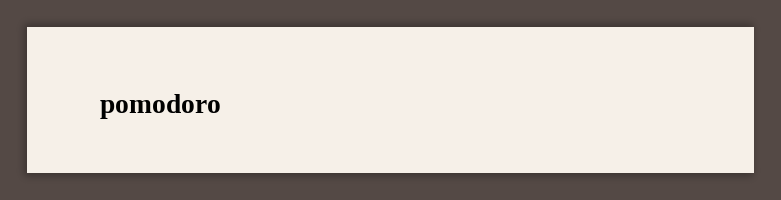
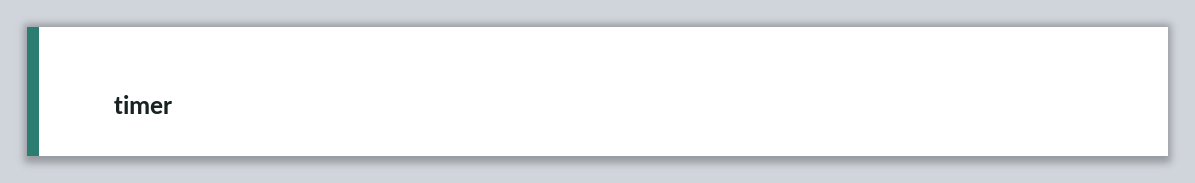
- pomodoro
+ timer

